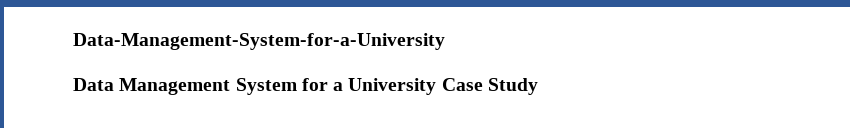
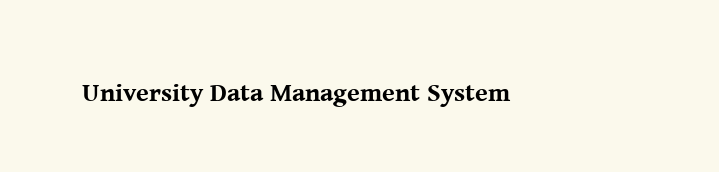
- Data-Management-System-for-a-University
- Data Management System for a University Case Study
+ University Data Management System

